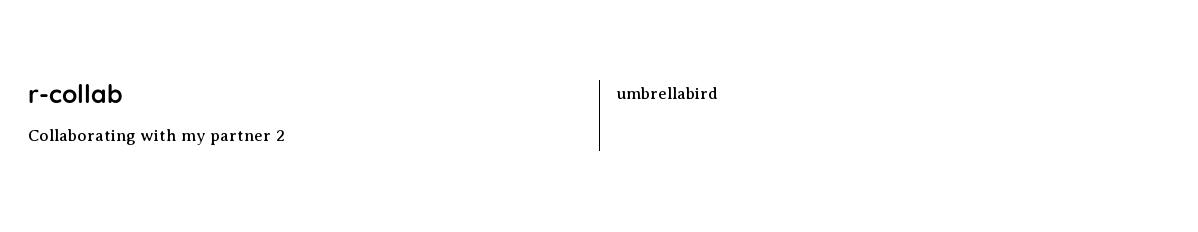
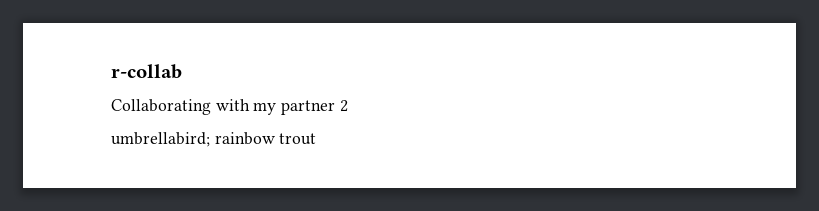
- umbrellabird
+ umbrellabird; rainbow trout

